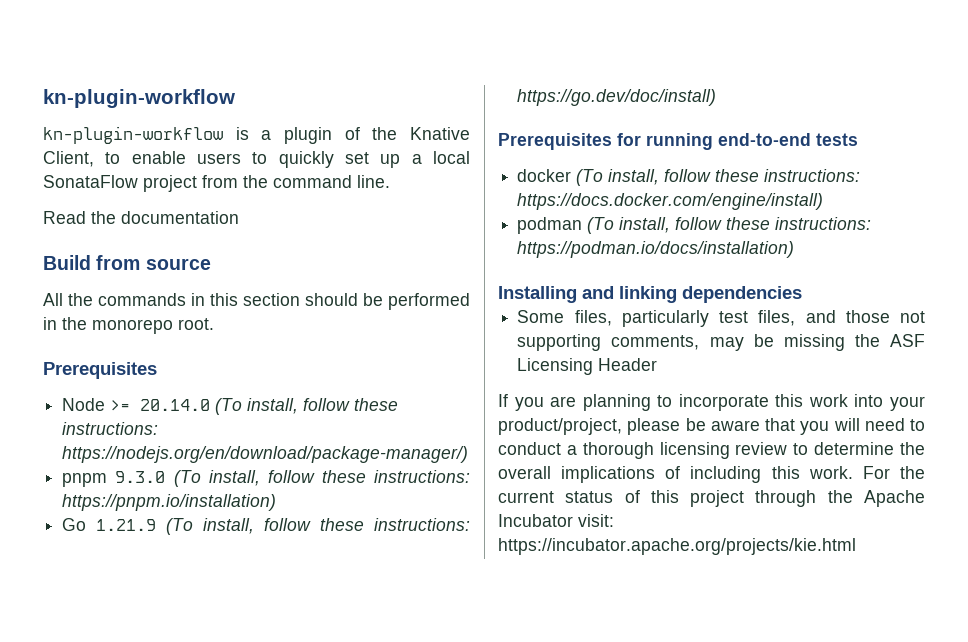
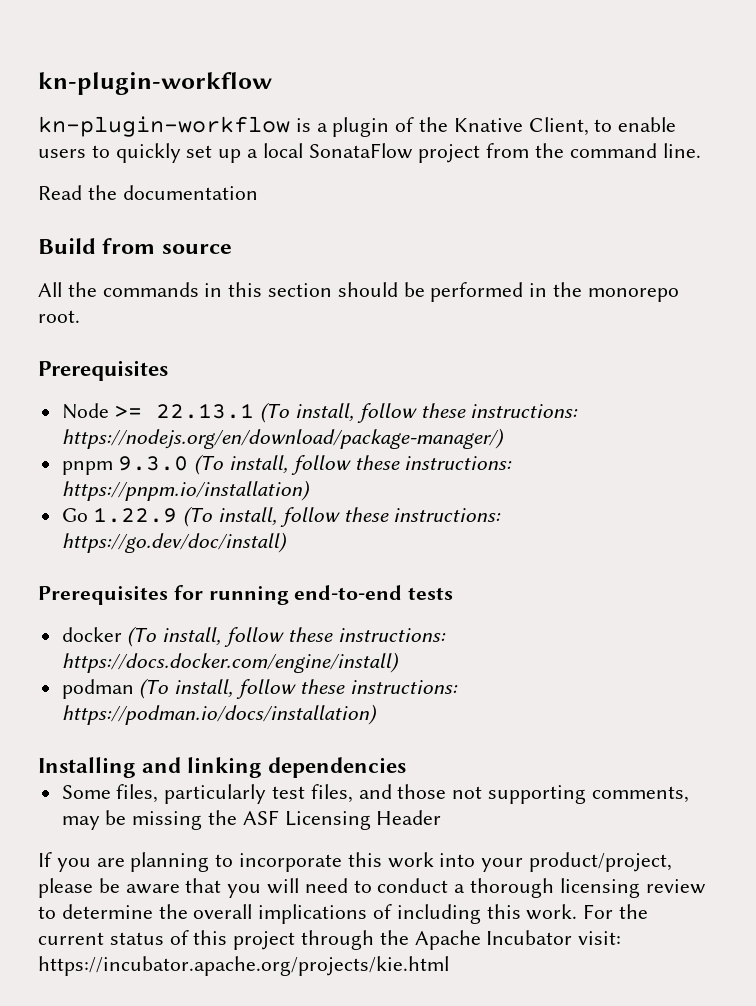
- Node >= 20.14.0 (To install, follow these instructions: https://nodejs.org/en/download/package-manager/)
+ Node >= 22.13.1 (To install, follow these instructions: https://nodejs.org/en/download/package-manager/)
- Go 1.21.9 (To install, follow these instructions: https://go.dev/doc/install)
+ Go 1.22.9 (To install, follow these instructions: https://go.dev/doc/install)

